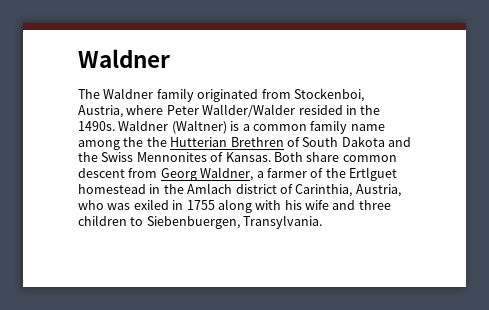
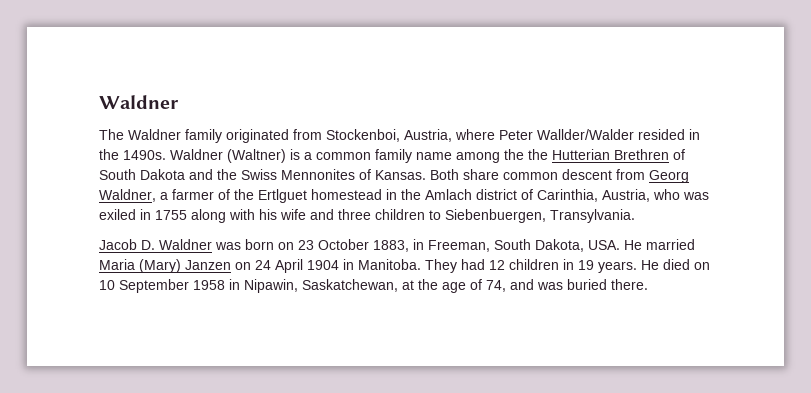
+ Jacob D. Waldner was born on 23 October 1883, in Freeman, South Dakota, USA. He married Maria (Mary) Janzen on 24 April 1904 in Manitoba. They had 12 children in 19 years. He died on 10 September 1958 in Nipawin, Saskatchewan, at the age of 74, and was buried there.

